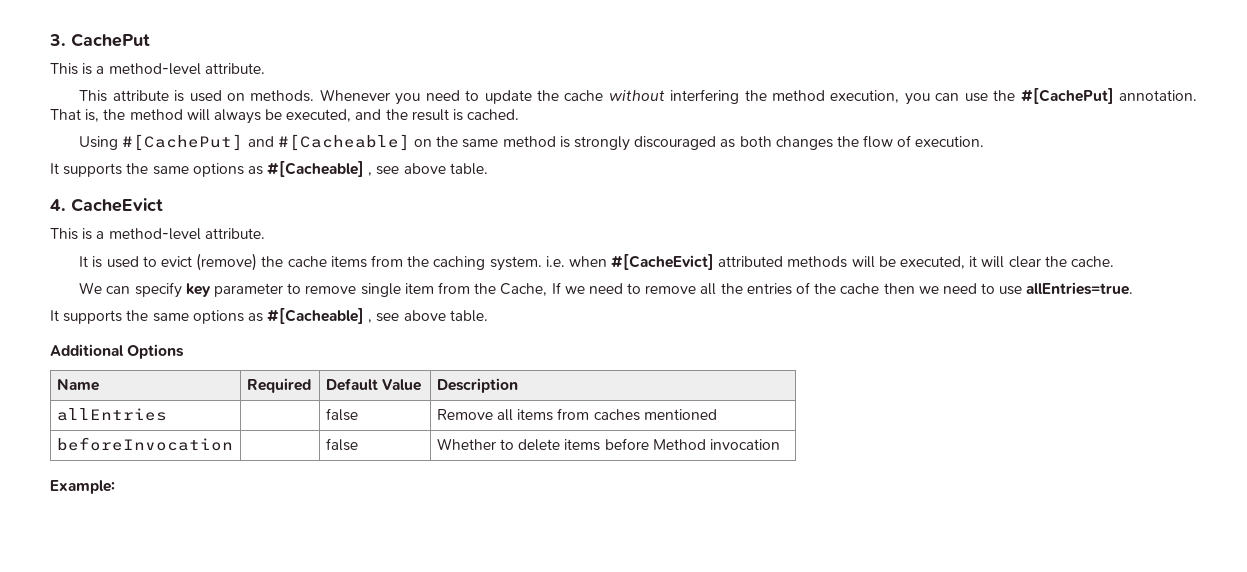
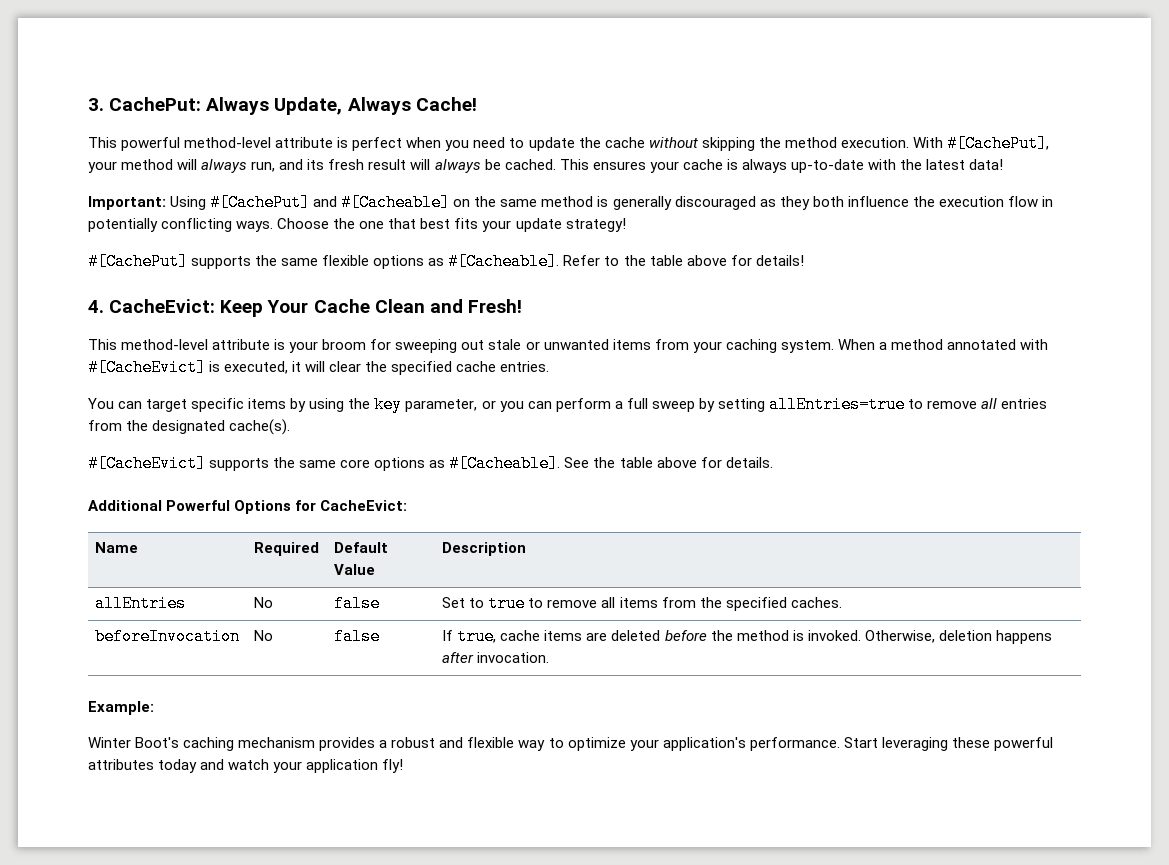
- 3. CachePut
- This is a method-level attribute.
- This attribute is used on methods. Whenever you need to update the cache without interfering the method execution, you can use the #[CachePut] annotation. That is, the method will always be executed, and the result is cached.
- Using #[CachePut] and #[Cacheable] on the same method is strongly discouraged as both changes the flow of execution.
- It supports the same options as #[Cacheable] , see above table.
- 4. CacheEvict
- This is a method-level attribute.
- It is used to evict (remove) the cache items from the caching system. i.e. when #[CacheEvict] attributed methods will be executed, it will clear the cache.
- We can specify key parameter to remove single item from the Cache, If we need to remove all the entries of the cache then we need to use allEntries=true.
- It supports the same options as #[Cacheable] , see above table.
+ 3. CachePut: Always Update, Always Cache!
+ This powerful method-level attribute is perfect when you need to update the cache without skipping the method execution. With #[CachePut], your method will always run, and its fresh result will always be cached. This ensures your cache is always up-to-date with the latest data!
+ Important: Using #[CachePut] and #[Cacheable] on the same method is generally discouraged as they both influence the execution flow in potentially conflicting ways. Choose the one that best fits your update strategy!
+ #[CachePut] supports the same flexible options as #[Cacheable]. Refer to the table above for details!
+ 4. CacheEvict: Keep Your Cache Clean and Fresh!
+ This method-level attribute is your broom for sweeping out stale or unwanted items from your caching system. When a method annotated with #[CacheEvict] is executed, it will clear the specified cache entries.
+ You can target specific items by using the key parameter, or you can perform a full sweep by setting allEntries=true to remove all entries from the designated cache(s).
+ #[CacheEvict] supports the same core options as #[Cacheable]. See the table above for details.
- Additional Options
+ Additional Powerful Options for CacheEvict:
- allEntries | | false | Remove all items from caches mentioned
+ allEntries | No | false | Set to true to remove all items from the specified caches.
- beforeInvocation | | false | Whether to delete items before Method invocation
+ beforeInvocation | No | false | If true, cache items are deleted before the method is invoked. Otherwise, deletion happens after invocation.
  Example:
+ Winter Boot's caching mechanism provides a robust and flexible way to optimize your application's performance. Start leveraging these powerful attributes today and watch your application fly!

